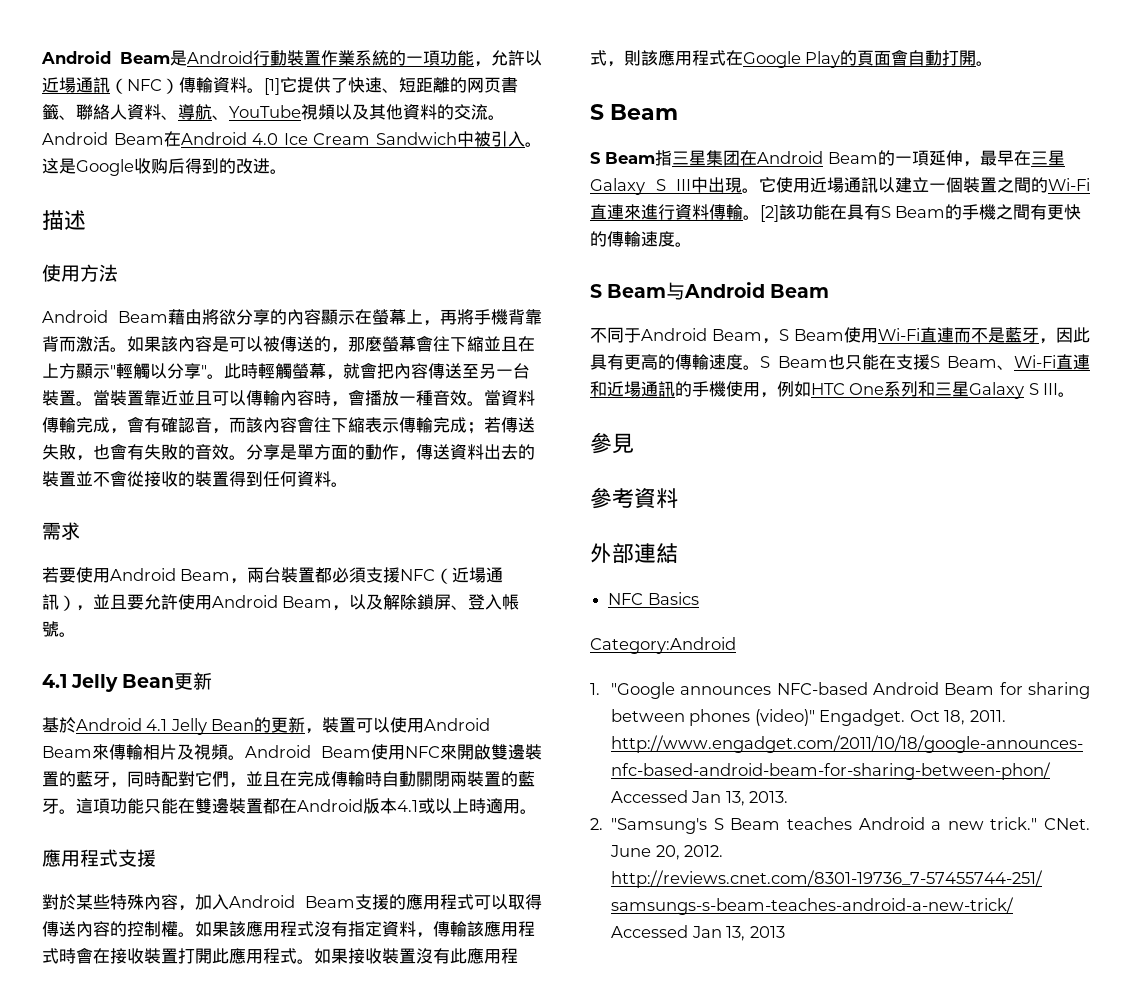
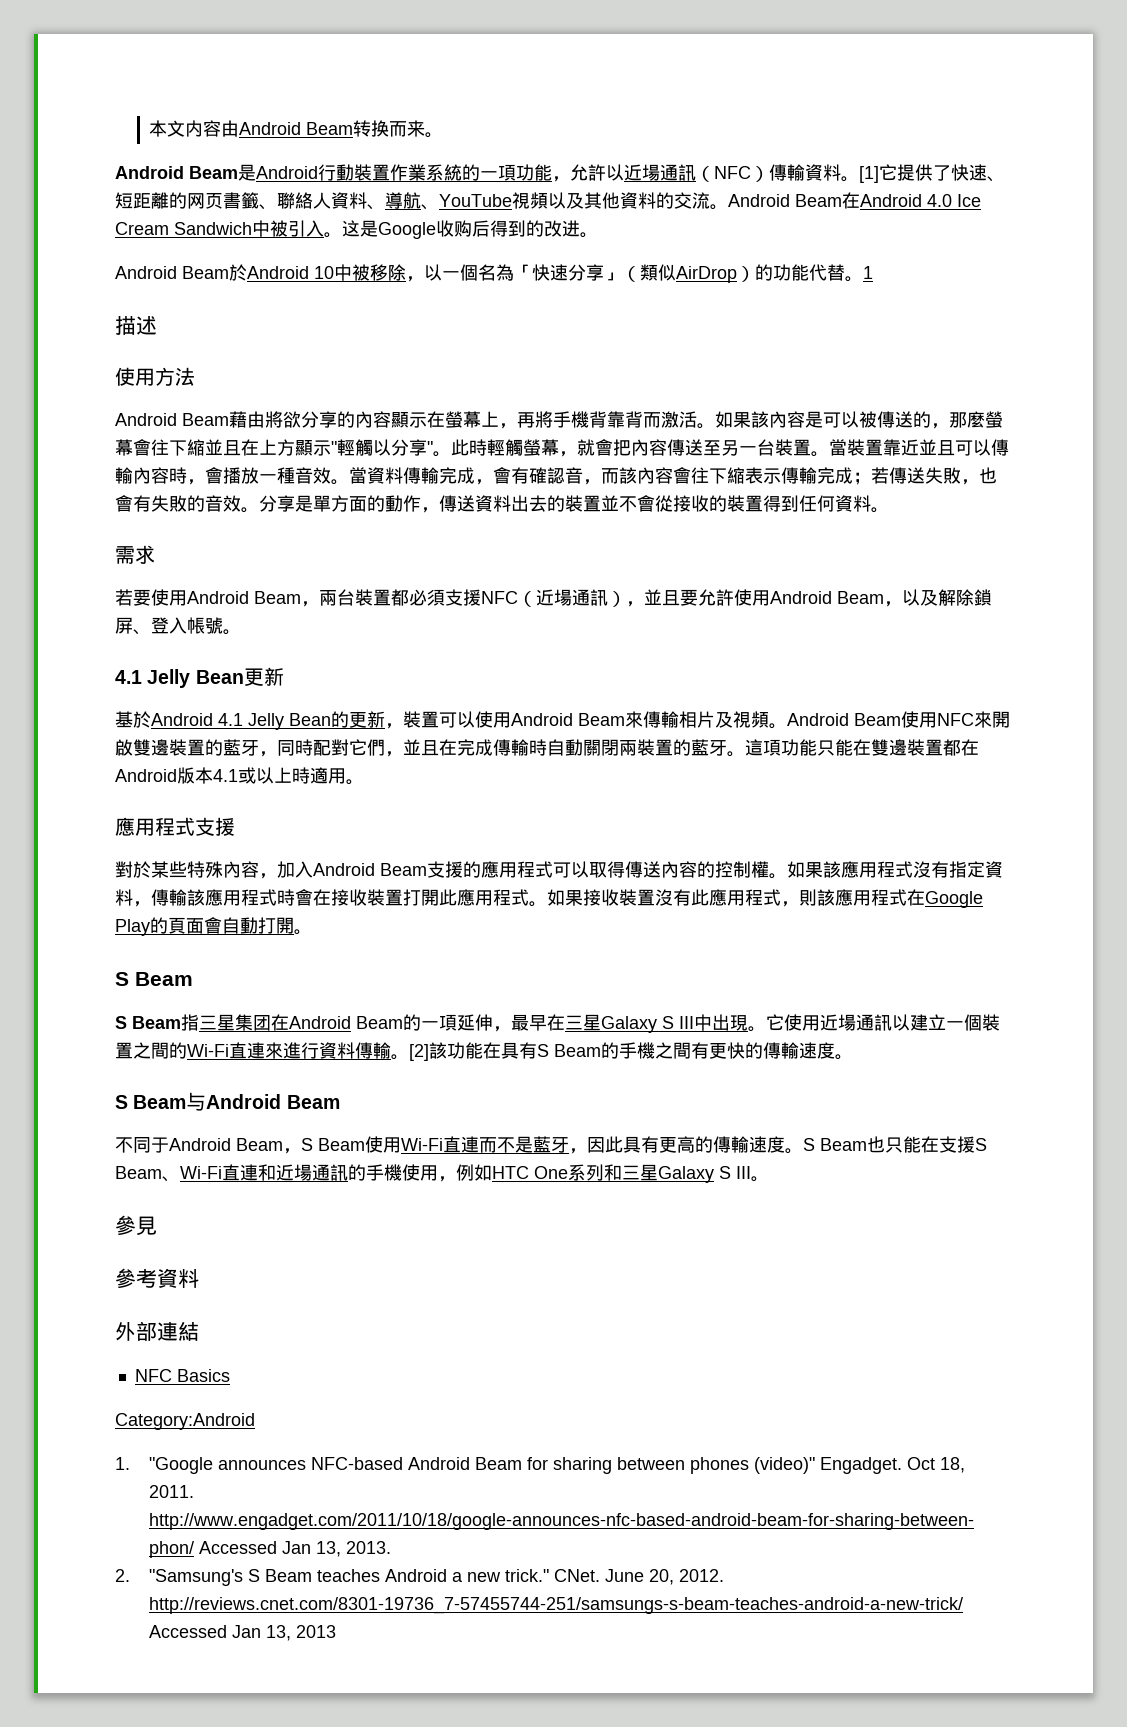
+ 本文内容由Android Beam转换而来。
+ Android Beam於Android 10中被移除，以一個名為「快速分享」（類似AirDrop）的功能代替。1

